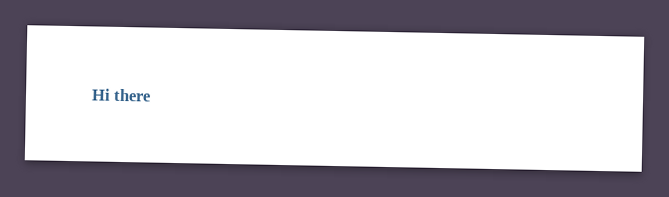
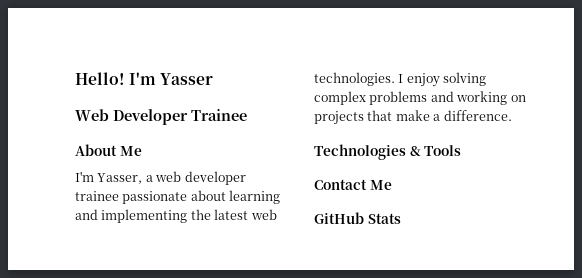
- Hi there
+ Hello! I'm Yasser
+ Web Developer Trainee
+ About Me
+ I'm Yasser, a web developer trainee passionate about learning and implementing the latest web technologies. I enjoy solving complex problems and working on projects that make a difference.
+ Technologies & Tools
+ Contact Me
+ GitHub Stats

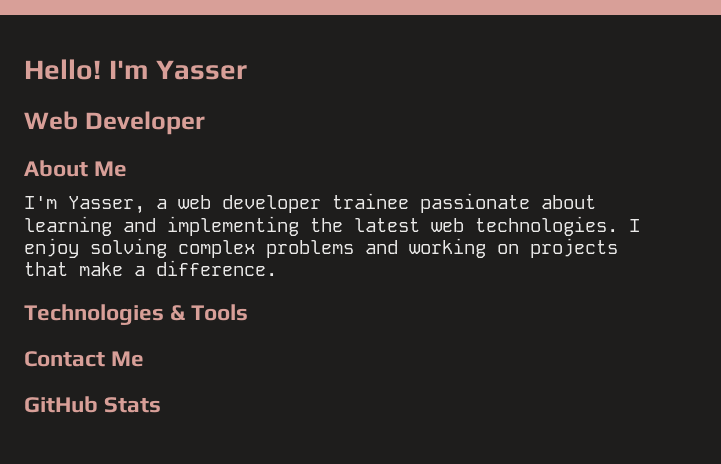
- Web Developer Trainee
+ Web Developer

